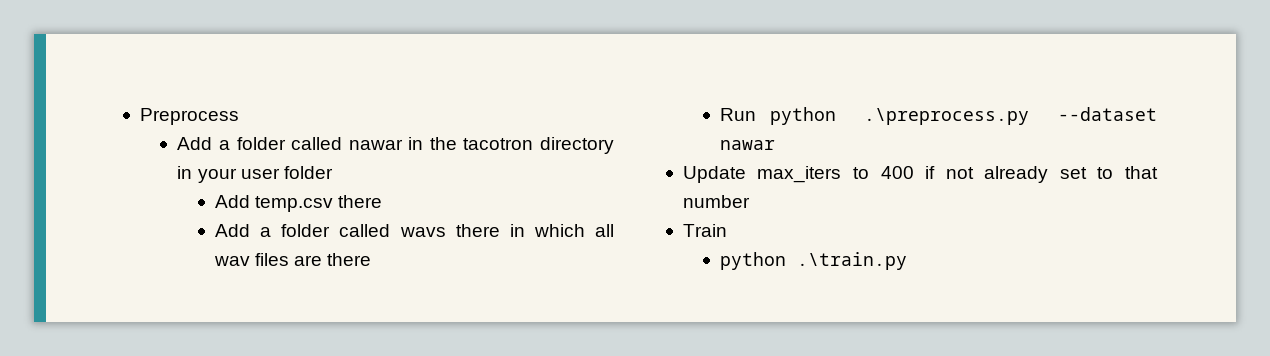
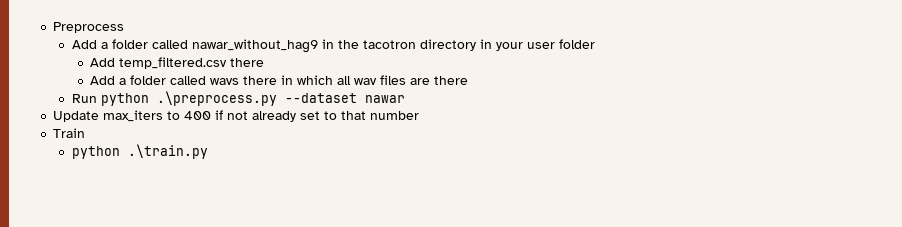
- Add a folder called nawar in the tacotron directory in your user folder
+ Add a folder called nawar_without_hag9 in the tacotron directory in your user folder
- Add temp.csv there
+ Add temp_filtered.csv there

